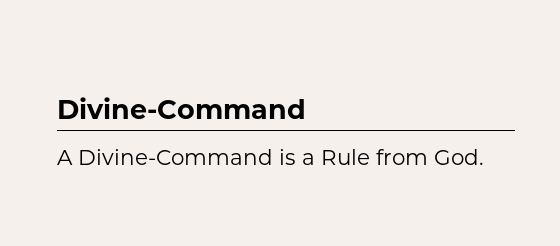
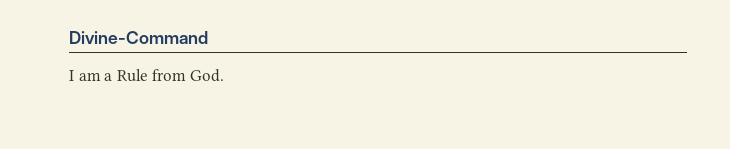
- A Divine-Command is a Rule from God.
+ I am a Rule from God.

